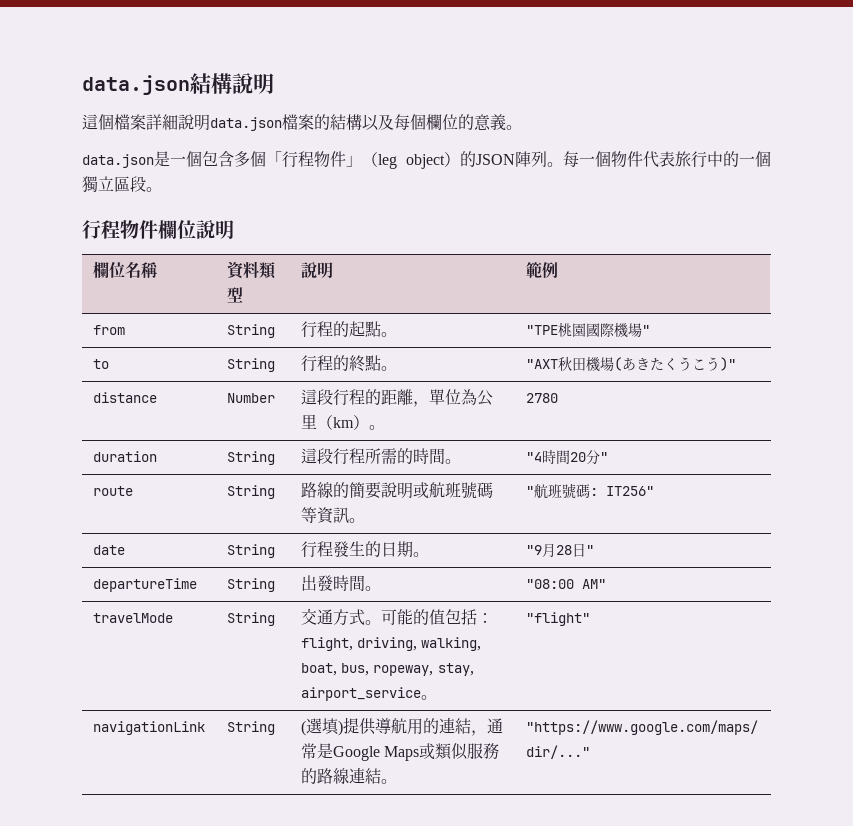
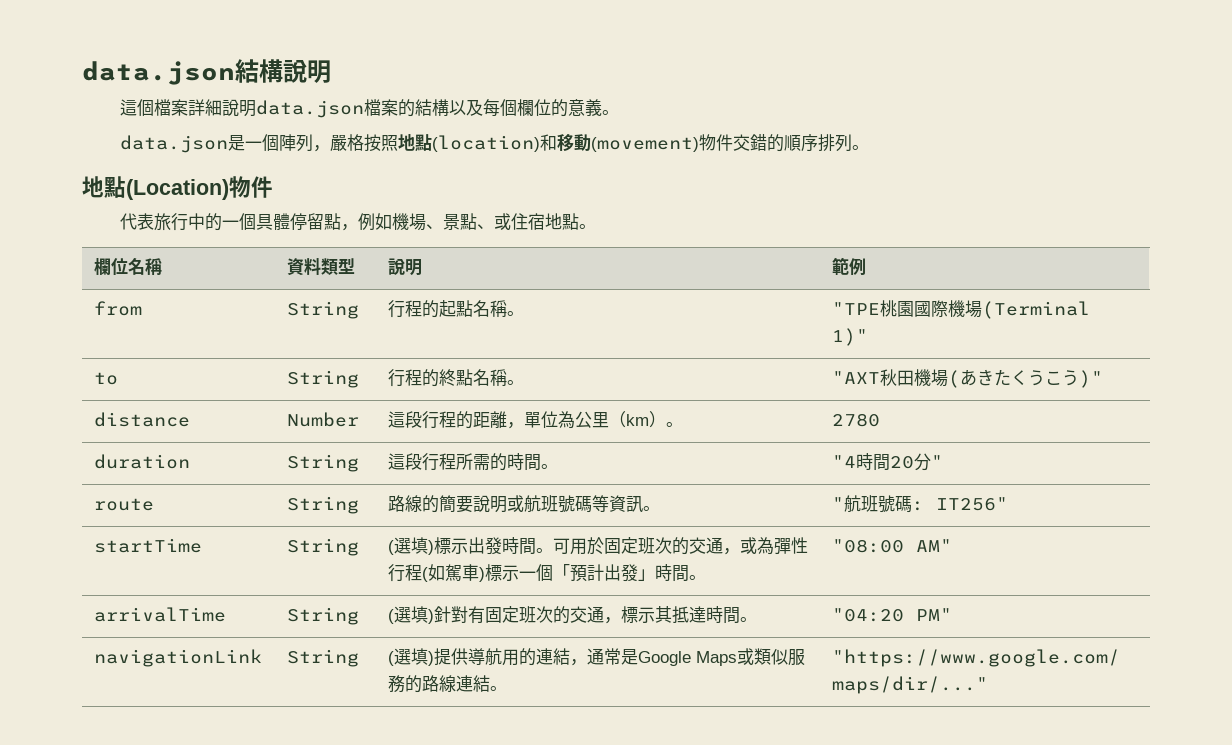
- data.json是一個包含多個「行程物件」（leg object）的JSON陣列。每一個物件代表旅行中的一個獨立區段。
- 行程物件欄位說明
+ data.json是一個陣列，嚴格按照地點(location)和移動(movement)物件交錯的順序排列。
+ 地點(Location)物件
+ 代表旅行中的一個具體停留點，例如機場、景點、或住宿地點。
- from | String | 行程的起點。 | "TPE桃園國際機場"
+ from | String | 行程的起點名稱。 | "TPE桃園國際機場(Terminal 1)"
- to | String | 行程的終點。 | "AXT秋田機場(あきたくうこう)"
+ to | String | 行程的終點名稱。 | "AXT秋田機場(あきたくうこう)"
- date | String | 行程發生的日期。 | "9月28日"
- departureTime | String | 出發時間。 | "08:00 AM"
+ startTime | String | (選填)標示出發時間。可用於固定班次的交通，或為彈性行程(如駕車)標示一個「預計出發」時間。 | "08:00 AM"
- travelMode | String | 交通方式。可能的值包括：flight, driving, walking, boat, bus, ropeway, stay, airport_service。 | "flight"
+ arrivalTime | String | (選填)針對有固定班次的交通，標示其抵達時間。 | "04:20 PM"

